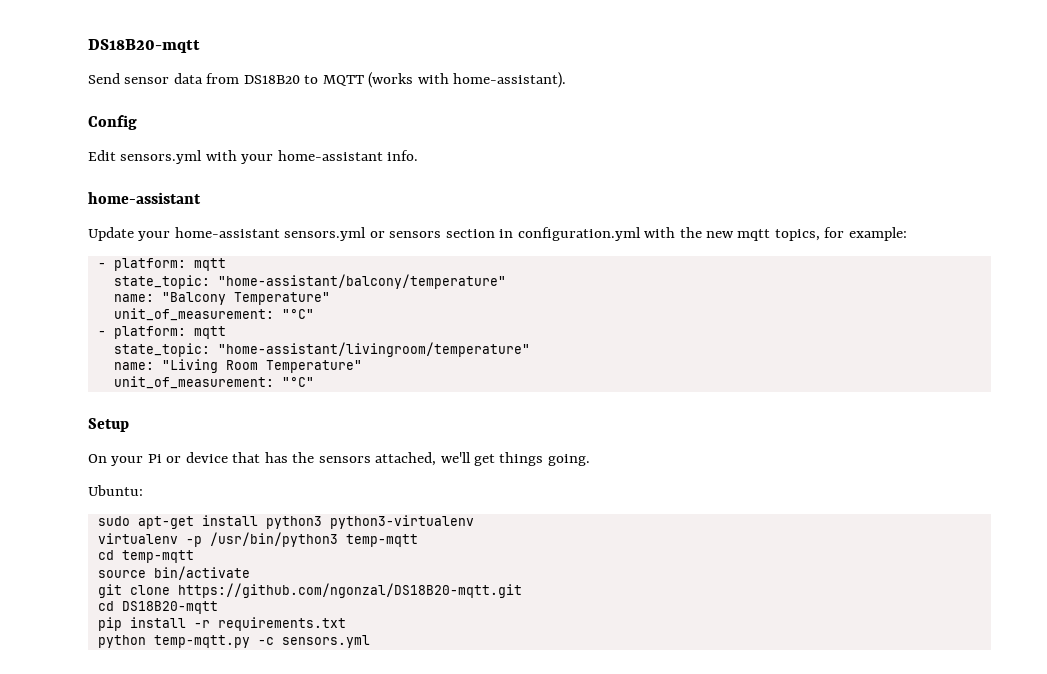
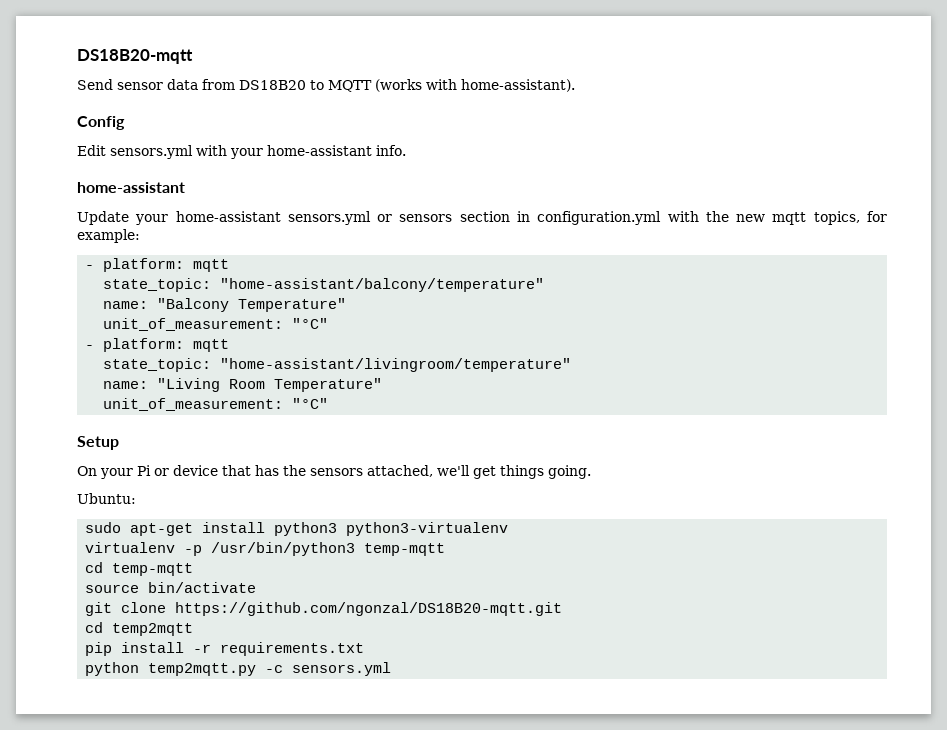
- cd DS18B20-mqtt
+ cd temp2mqtt
- python temp-mqtt.py -c sensors.yml
+ python temp2mqtt.py -c sensors.yml

